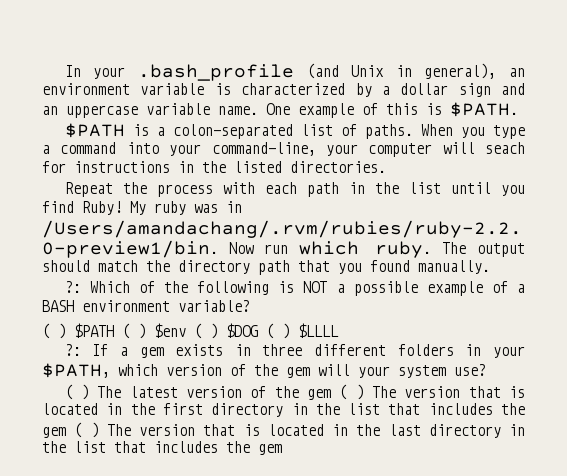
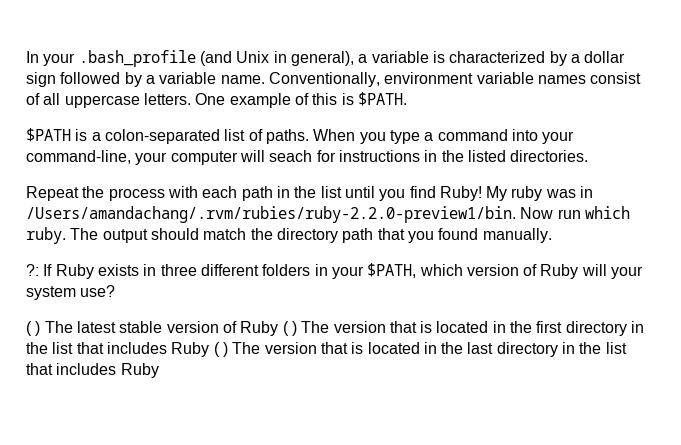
- In your .bash_profile (and Unix in general), an environment variable is characterized by a dollar sign and an uppercase variable name.
+ In your .bash_profile (and Unix in general), a variable is characterized by a dollar sign followed by a variable name. Conventionally, environment variable names consist of all uppercase letters.
- ?: Which of the following is NOT a possible example of a BASH environment variable?
- ( ) $PATH ( ) $env ( ) $DOG ( ) $LLLL
- ?: If a gem exists in three different folders in your $PATH, which version of the gem will your system use?
+ ?: If Ruby exists in three different folders in your $PATH, which version of Ruby will your system use?
- ( ) The latest version of the gem ( ) The version that is located in the first directory in the list that includes the gem ( ) The version that is located in the last directory in the list that includes the gem
+ ( ) The latest stable version of Ruby ( ) The version that is located in the first directory in the list that includes Ruby ( ) The version that is located in the last directory in the list that includes Ruby

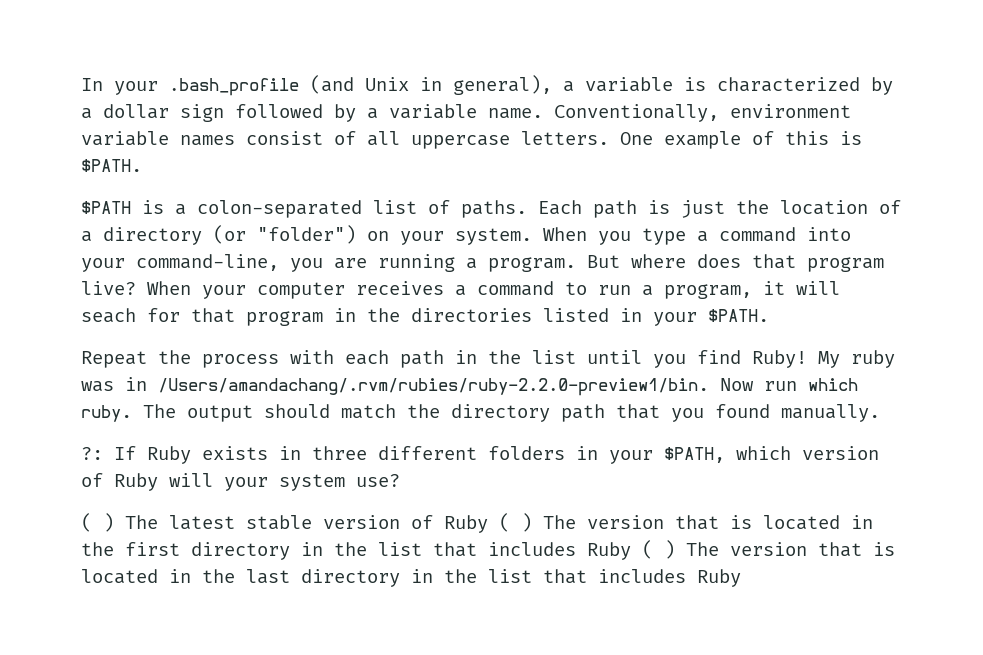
+ Each path is just the location of a directory (or "folder") on your system.
- When you type a command into your command-line, your computer will seach for instructions in the listed directories.
+ When you type a command into your command-line, you are running a program. But where does that program live? When your computer receives a command to run a program, it will seach for that program in the directories listed in your $PATH.

